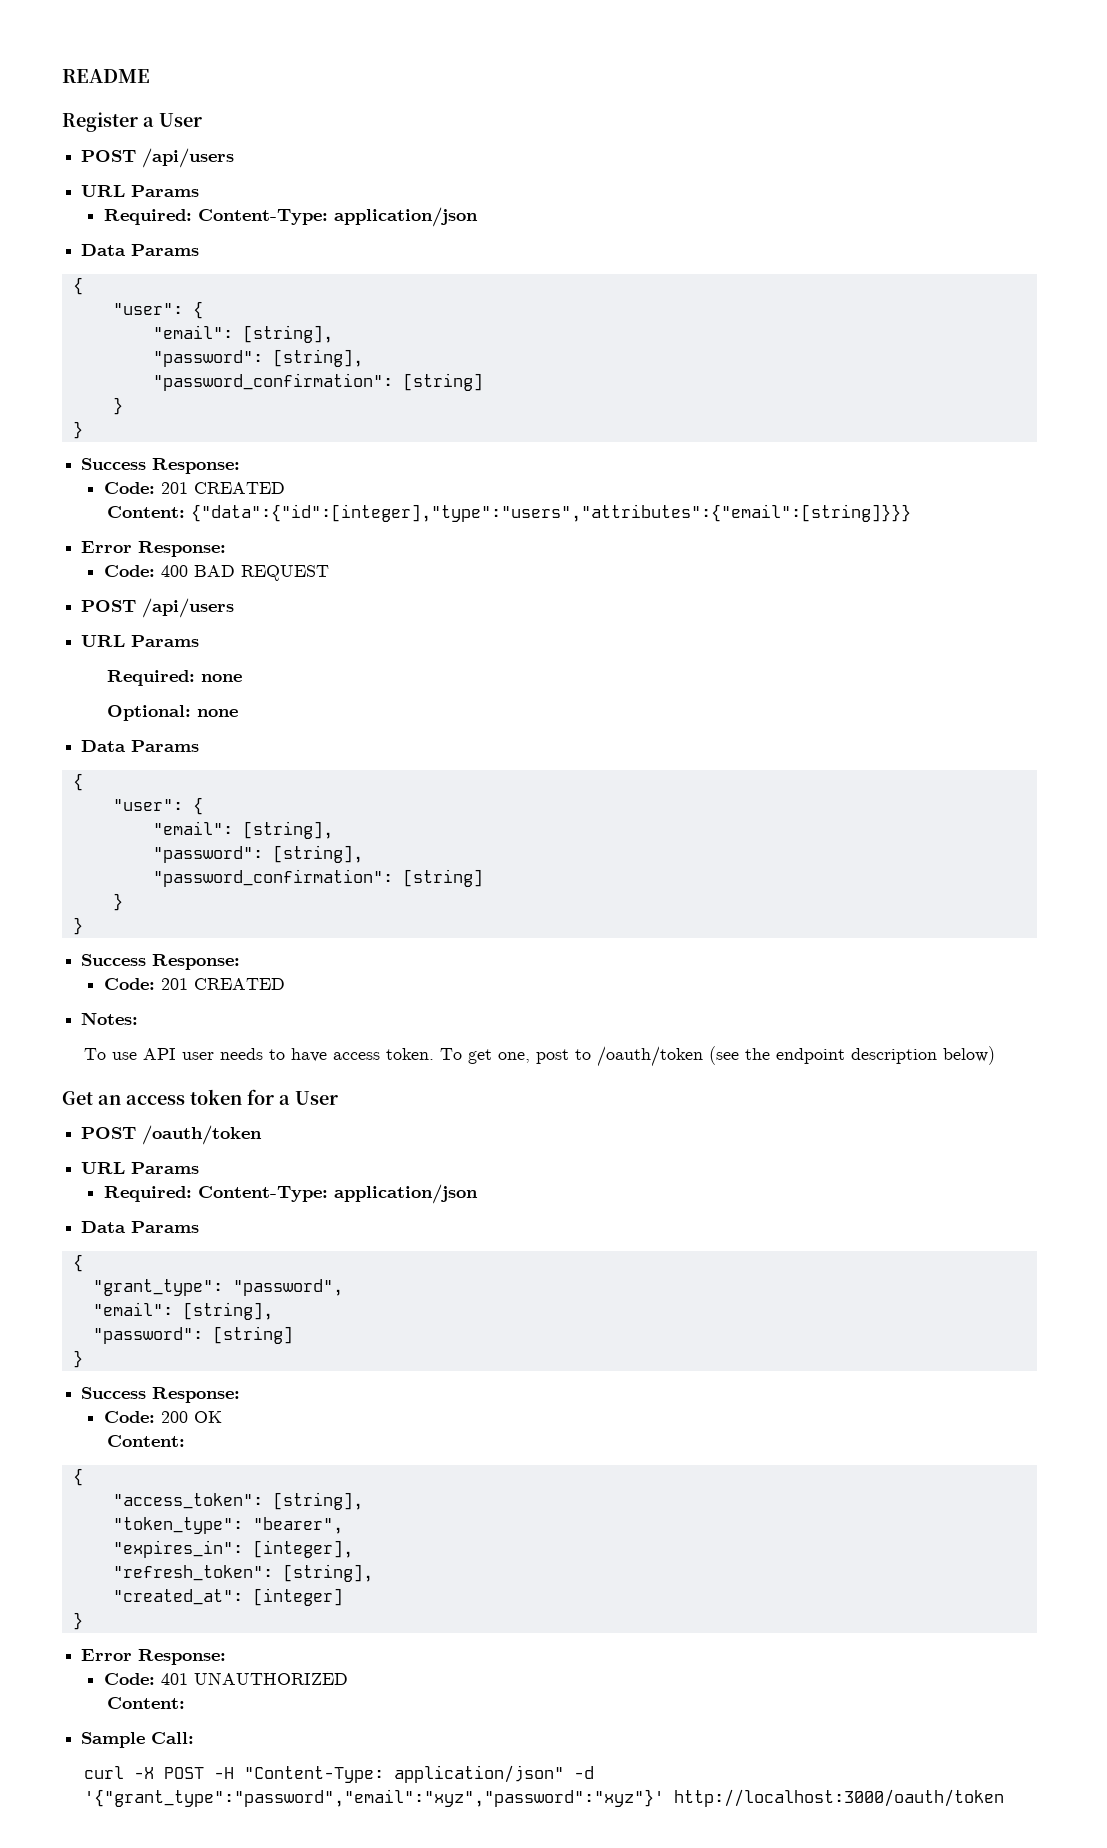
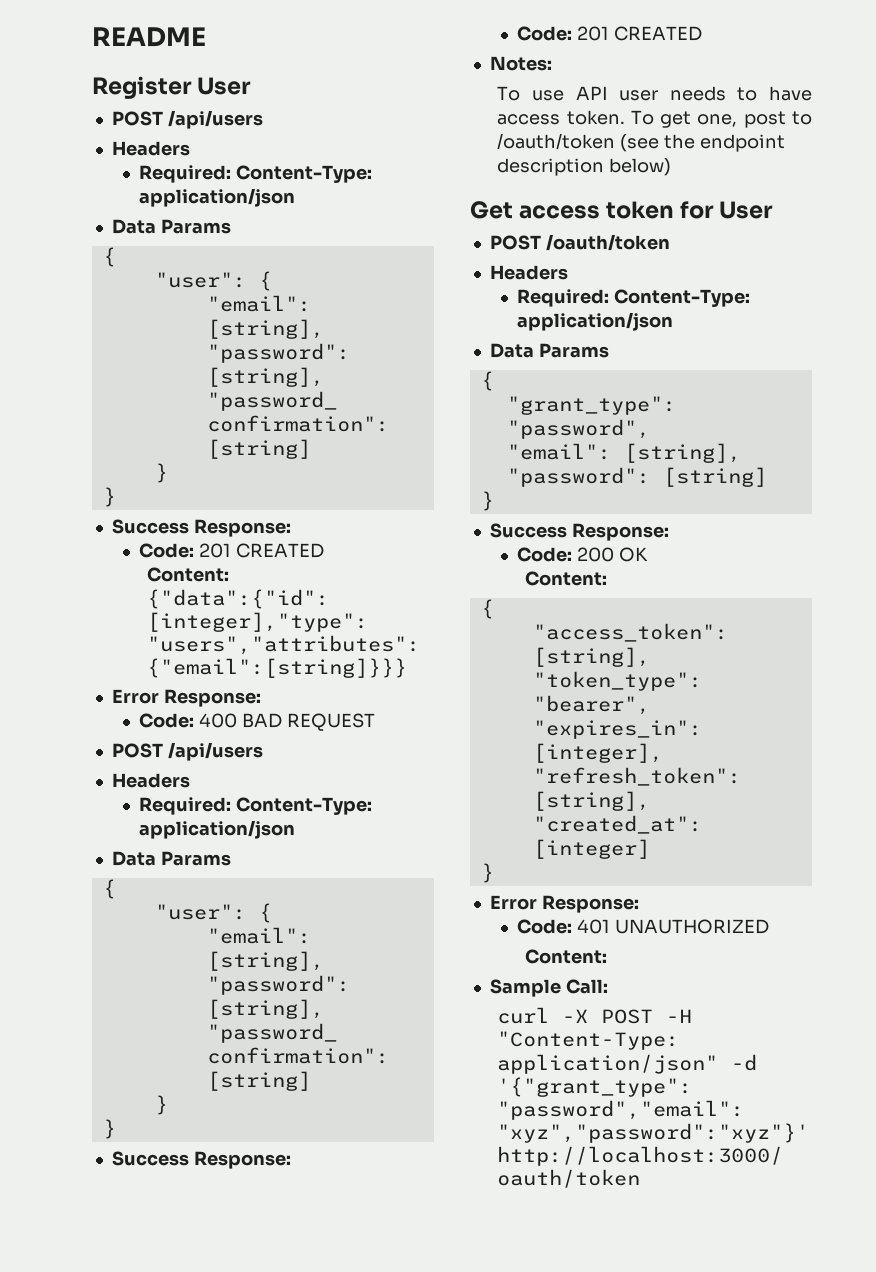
- Register a User
+ Register User
  POST /api/users
- URL Params
+ Headers
  Code: 400 BAD REQUEST
  POST /api/users
- URL Params
- Required: none
- Optional: none
+ Headers
+ Required: Content-Type: application/json
- Get an access token for a User
+ Get access token for User
  POST /oauth/token
- URL Params
+ Headers

